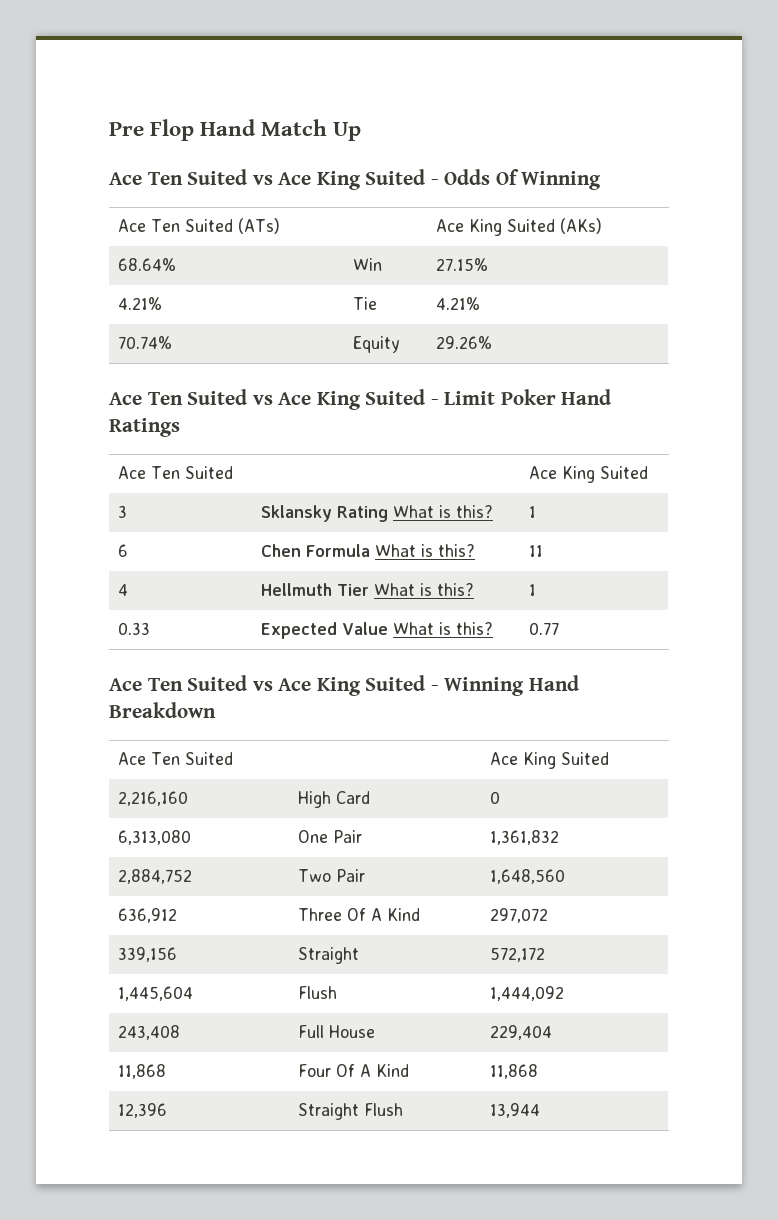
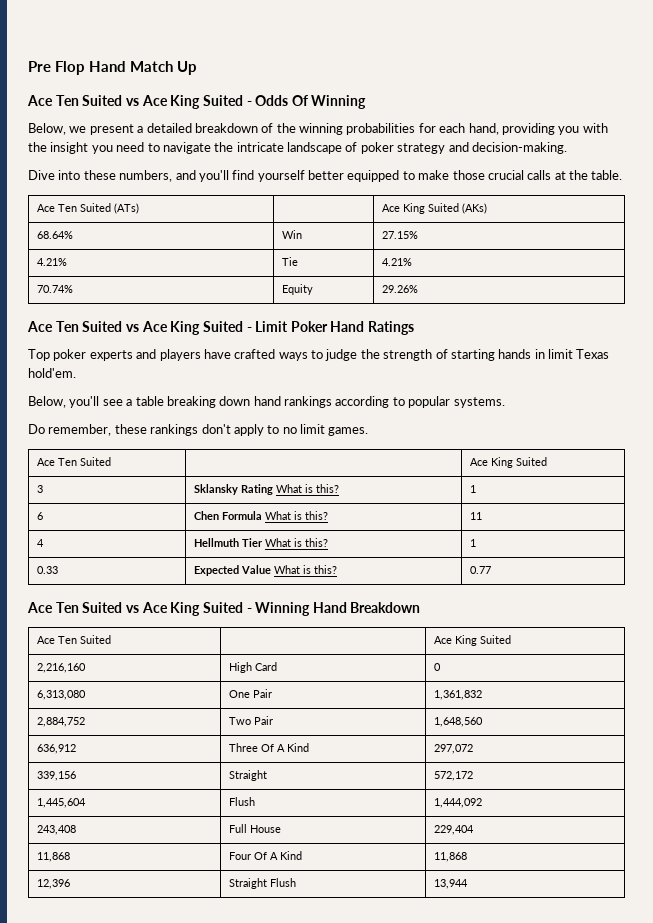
+ Below, we present a detailed breakdown of the winning probabilities for each hand, providing you with the insight you need to navigate the intricate landscape of poker strategy and decision-making.
+ Dive into these numbers, and you'll find yourself better equipped to make those crucial calls at the table.
+ Top poker experts and players have crafted ways to judge the strength of starting hands in limit Texas hold'em.
+ Below, you'll see a table breaking down hand rankings according to popular systems.
+ Do remember, these rankings don't apply to no limit games.

